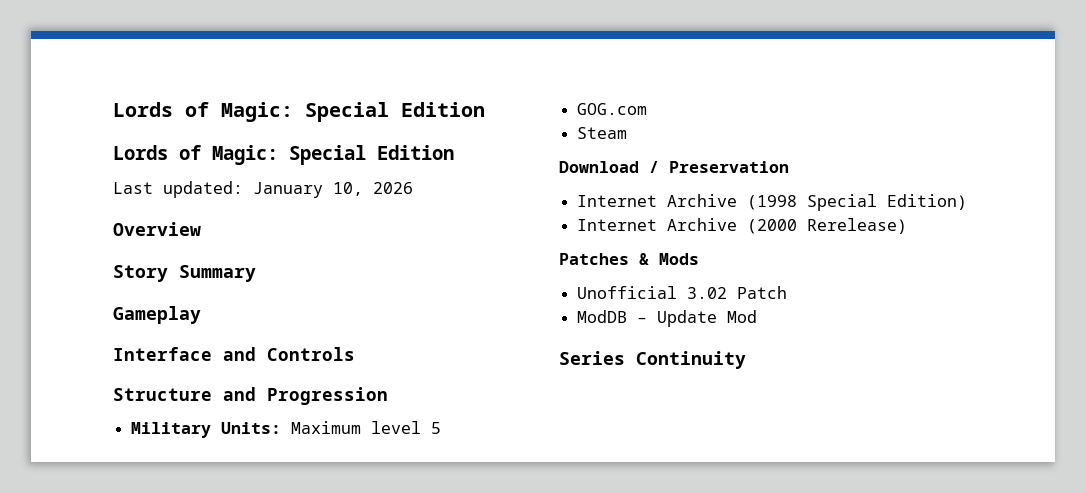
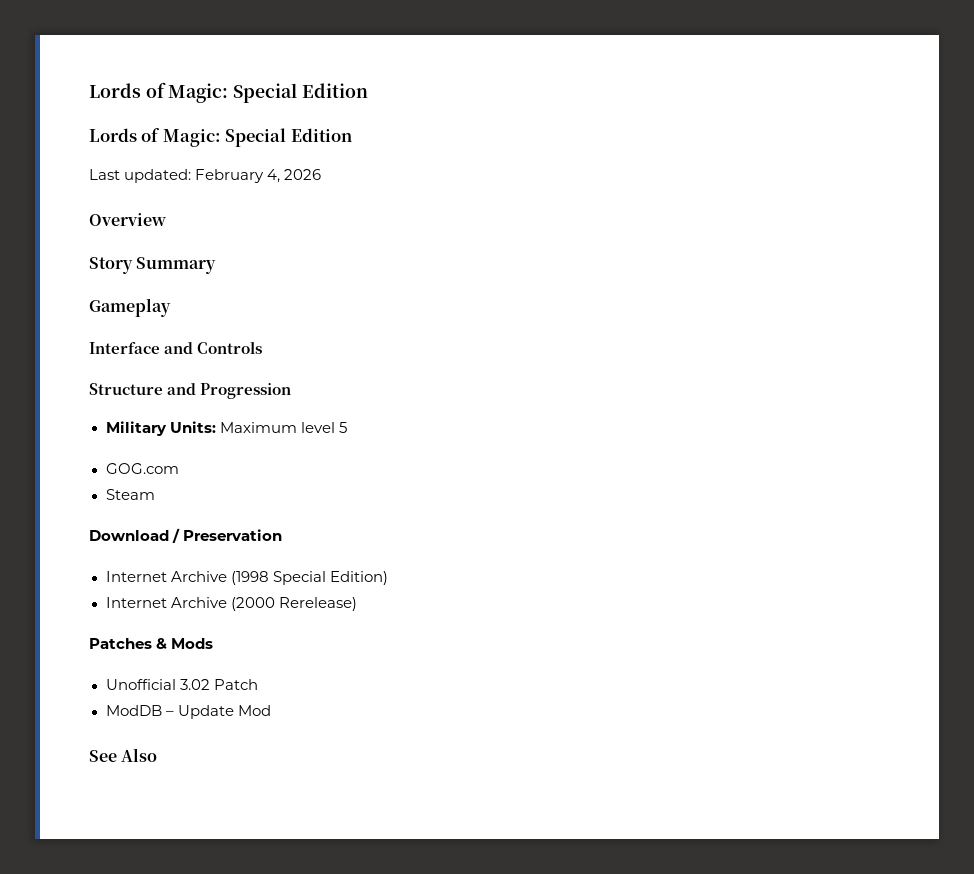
- Last updated: January 10, 2026
+ Last updated: February 4, 2026
- Series Continuity
+ See Also

